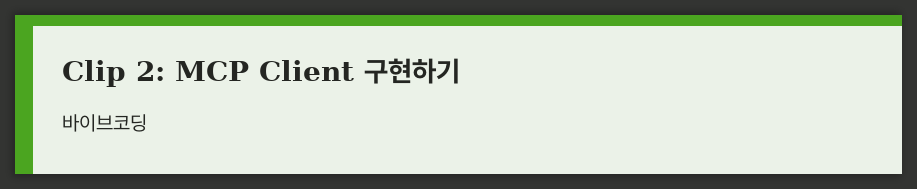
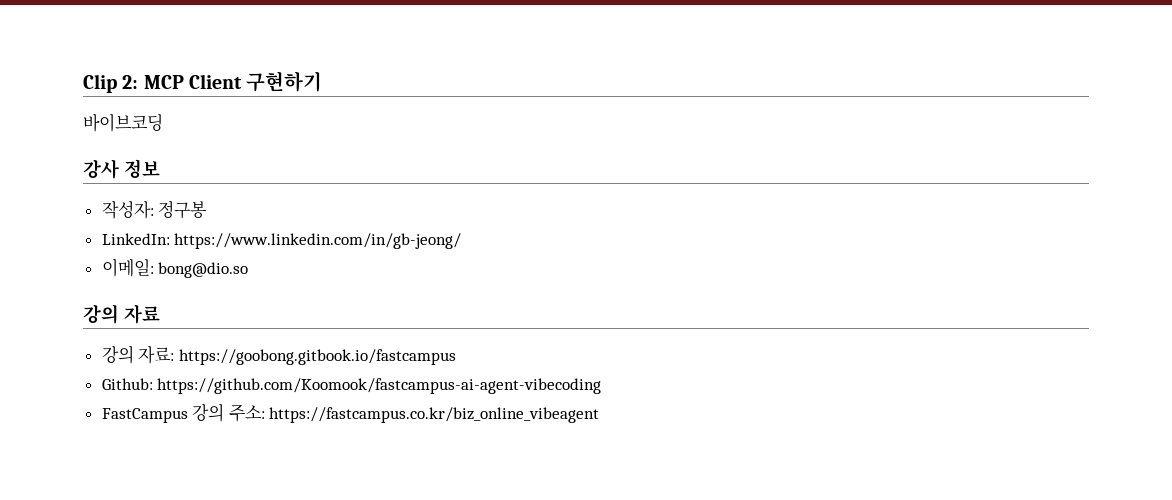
+ 강사 정보
+ 작성자: 정구봉
+ LinkedIn: https://www.linkedin.com/in/gb-jeong/
+ 이메일: bong@dio.so
+ 강의 자료
+ 강의 자료: https://goobong.gitbook.io/fastcampus
+ Github: https://github.com/Koomook/fastcampus-ai-agent-vibecoding
+ FastCampus 강의 주소: https://fastcampus.co.kr/biz_online_vibeagent

